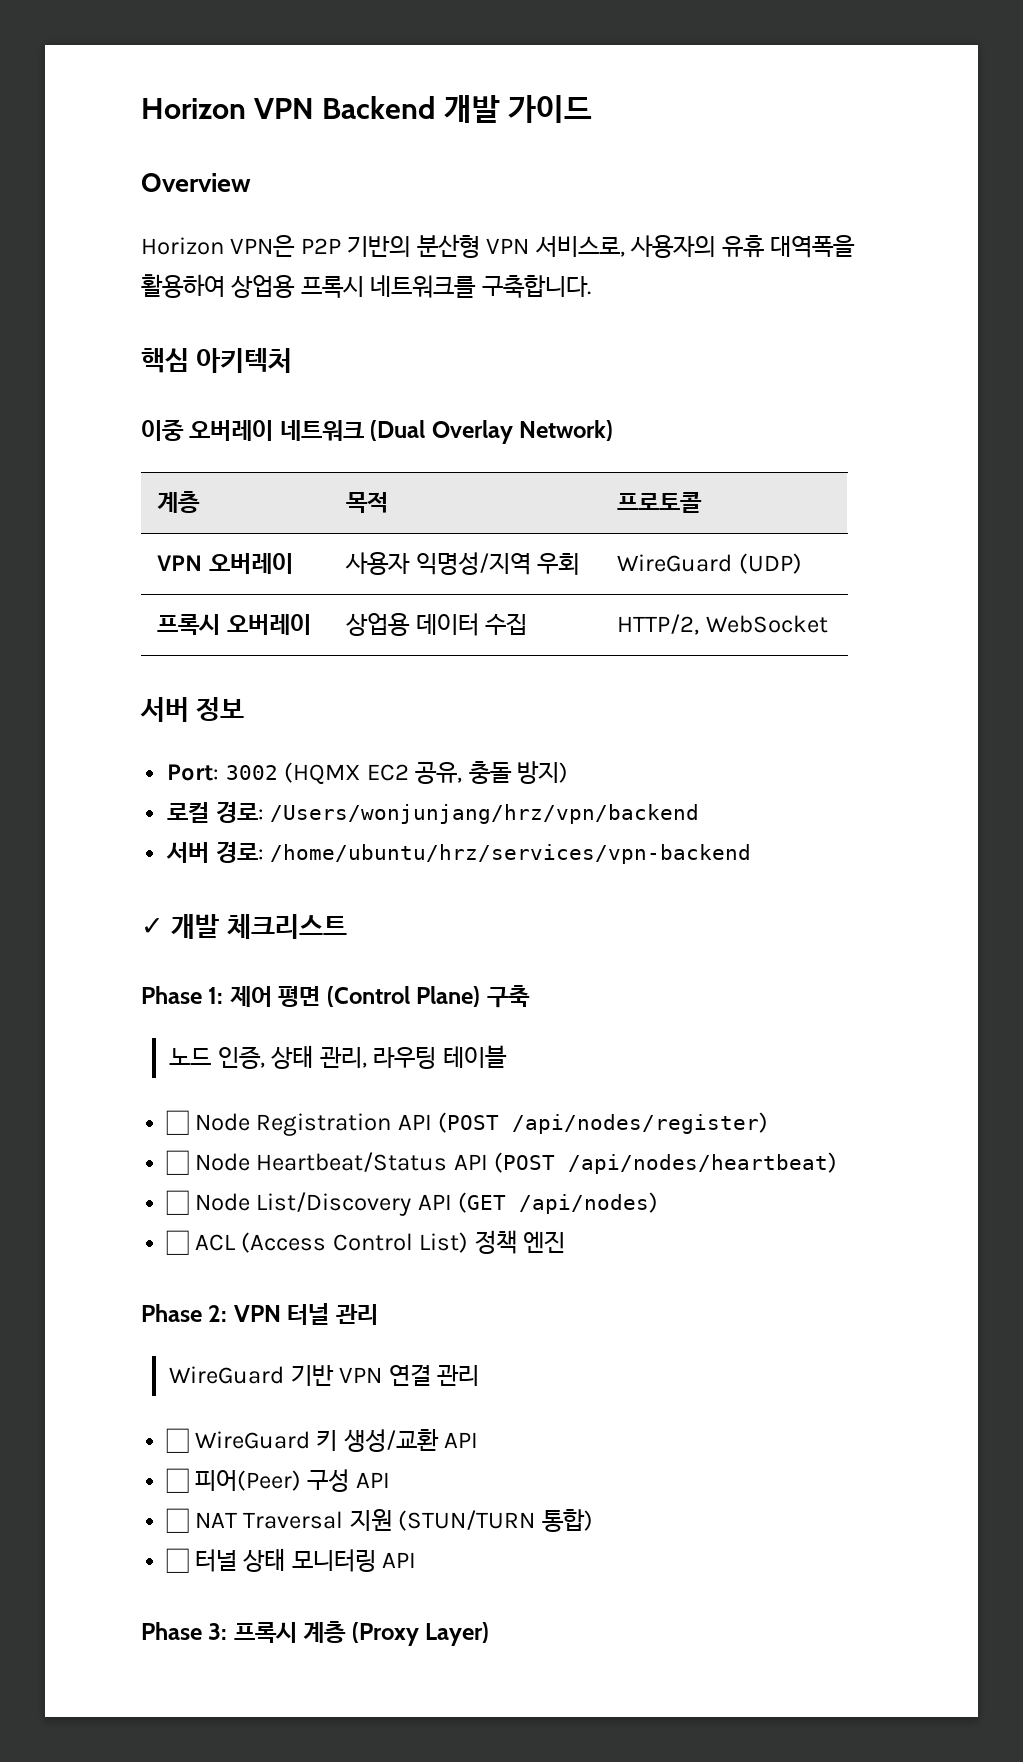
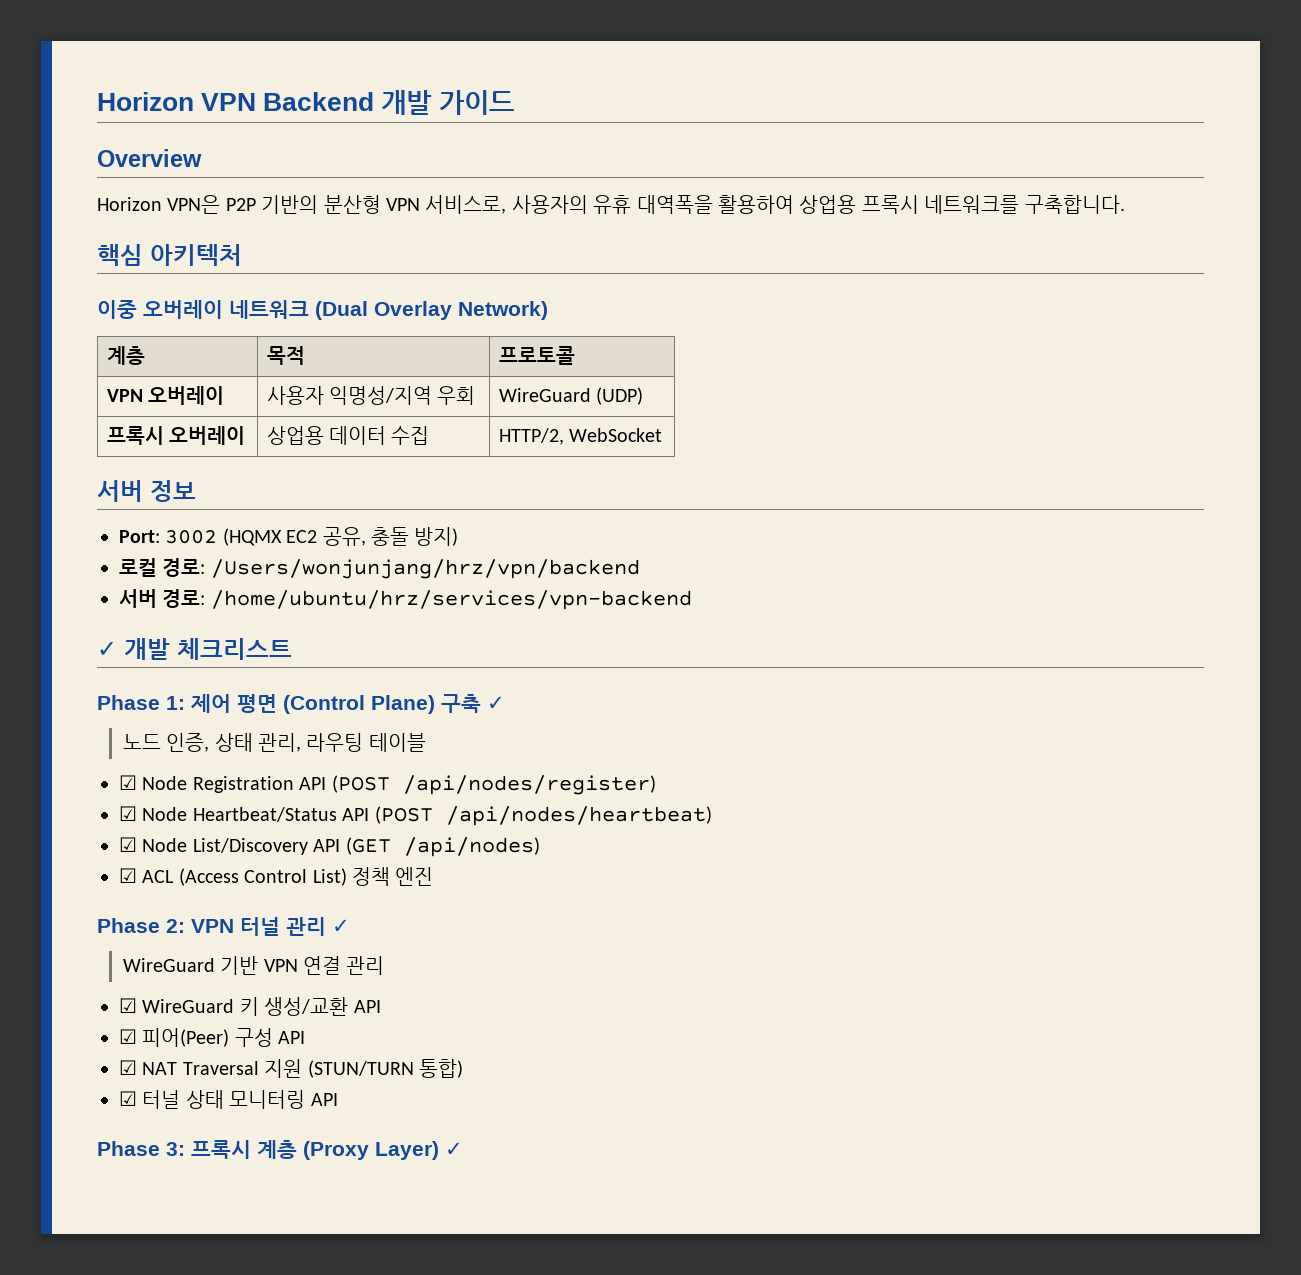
- Phase 1: 제어 평면 (Control Plane) 구축
+ Phase 1: 제어 평면 (Control Plane) 구축 ✓
- ☐ Node Registration API (POST /api/nodes/register)
+ ☑ Node Registration API (POST /api/nodes/register)
- ☐ Node Heartbeat/Status API (POST /api/nodes/heartbeat)
+ ☑ Node Heartbeat/Status API (POST /api/nodes/heartbeat)
- ☐ Node List/Discovery API (GET /api/nodes)
+ ☑ Node List/Discovery API (GET /api/nodes)
- ☐ ACL (Access Control List) 정책 엔진
+ ☑ ACL (Access Control List) 정책 엔진
- Phase 2: VPN 터널 관리
+ Phase 2: VPN 터널 관리 ✓
- ☐ WireGuard 키 생성/교환 API
+ ☑ WireGuard 키 생성/교환 API
- ☐ 피어(Peer) 구성 API
+ ☑ 피어(Peer) 구성 API
- ☐ NAT Traversal 지원 (STUN/TURN 통합)
+ ☑ NAT Traversal 지원 (STUN/TURN 통합)
- ☐ 터널 상태 모니터링 API
+ ☑ 터널 상태 모니터링 API
- Phase 3: 프록시 계층 (Proxy Layer)
+ Phase 3: 프록시 계층 (Proxy Layer) ✓

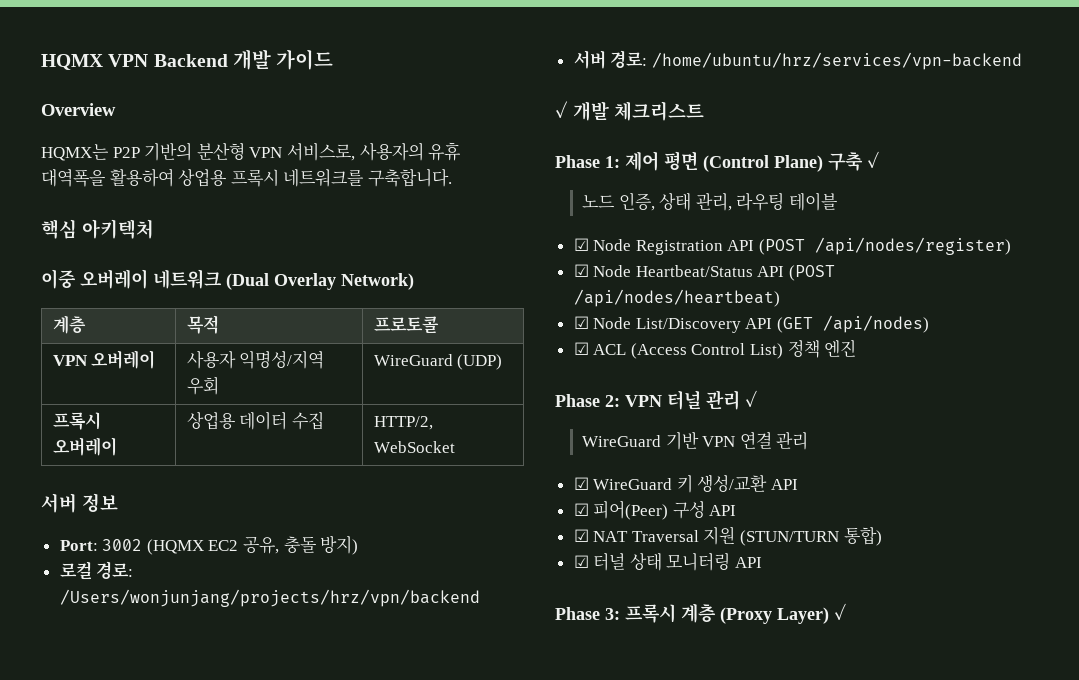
- Horizon VPN Backend 개발 가이드
+ HQMX VPN Backend 개발 가이드
- Horizon VPN은 P2P 기반의 분산형 VPN 서비스로, 사용자의 유휴 대역폭을 활용하여 상업용 프록시 네트워크를 구축합니다.
+ HQMX는 P2P 기반의 분산형 VPN 서비스로, 사용자의 유휴 대역폭을 활용하여 상업용 프록시 네트워크를 구축합니다.
- 로컬 경로: /Users/wonjunjang/hrz/vpn/backend
+ 로컬 경로: /Users/wonjunjang/projects/hrz/vpn/backend

